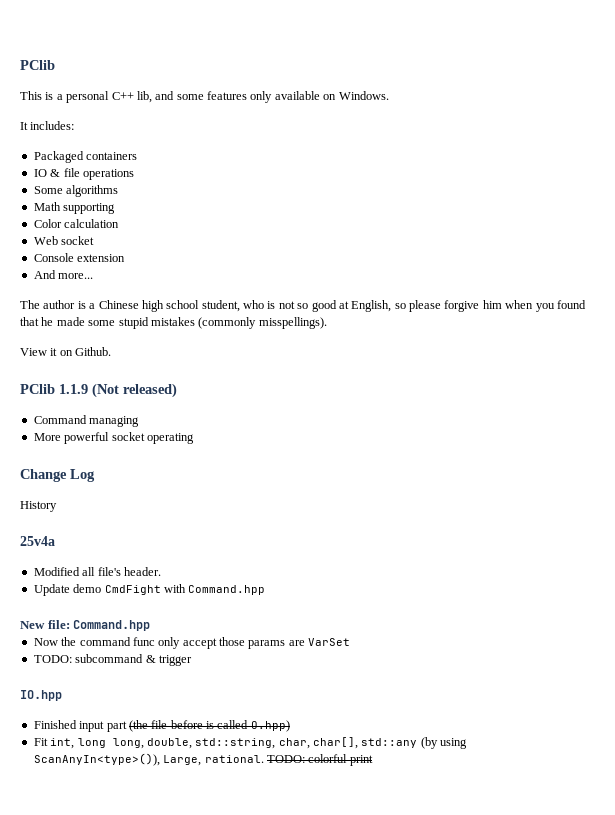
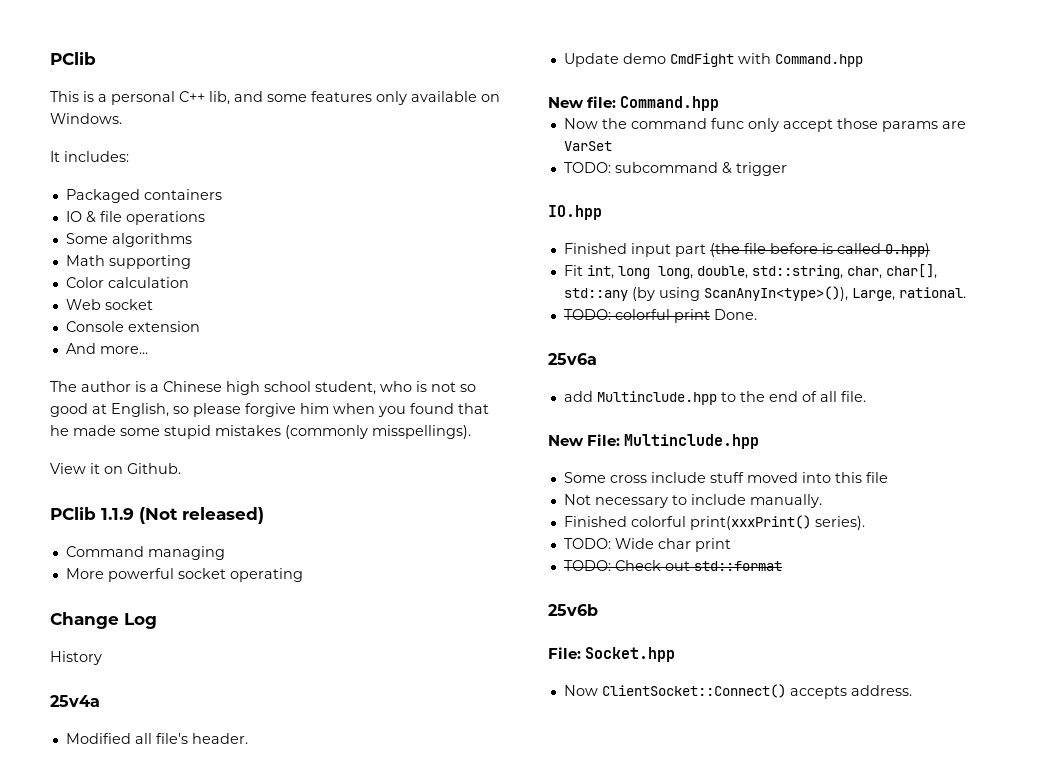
- Fit int, long long, double, std::string, char, char[], std::any (by using ScanAnyIn<type>()), Large, rational. TODO: colorful print
+ Fit int, long long, double, std::string, char, char[], std::any (by using ScanAnyIn<type>()), Large, rational.
+ TODO: colorful print Done.
+ 25v6a
+ add Multinclude.hpp to the end of all file.
+ New File: Multinclude.hpp
+ Some cross include stuff moved into this file
+ Not necessary to include manually.
+ Finished colorful print(xxxPrint() series).
+ TODO: Wide char print
+ TODO: Check out std::format
+ 25v6b
+ File: Socket.hpp
+ Now ClientSocket::Connect() accepts address.

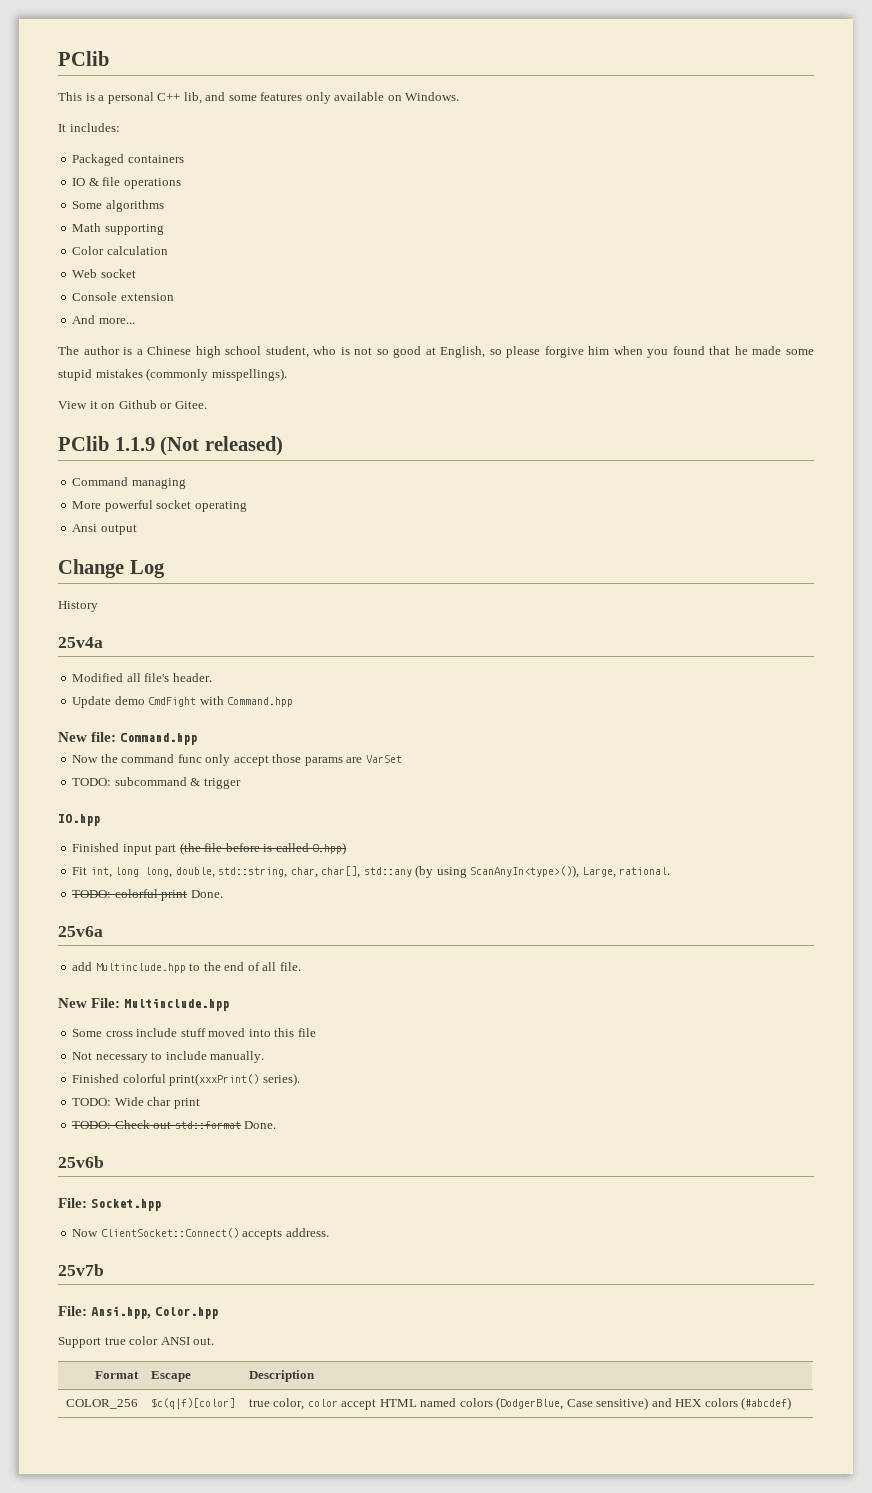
- View it on Github.
+ View it on Github or Gitee.
+ Ansi output
- TODO: Check out std::format
+ TODO: Check out std::format Done.
+ 25v7b
+ File: Ansi.hpp, Color.hpp
+ Support true color ANSI out.
+ Format | Escape | Description
+ COLOR_256 | $c(q|f)[color] | true color, color accept HTML named colors (DodgerBlue, Case sensitive) and HEX colors (#abcdef)

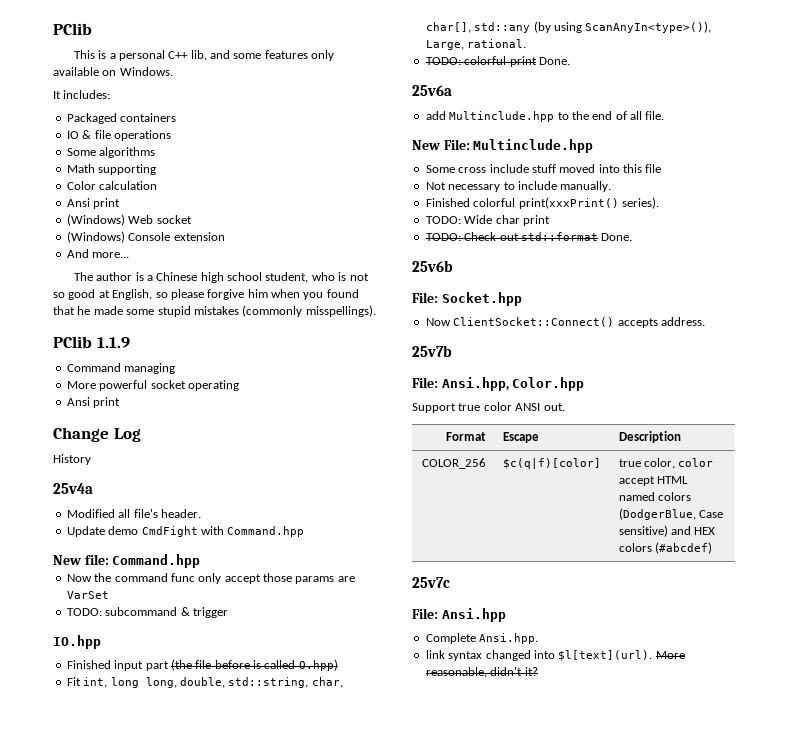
  Color calculation
- Web socket
+ Ansi print
+ (Windows) Web socket
- Console extension
+ (Windows) Console extension
- View it on Github or Gitee.
- PClib 1.1.9 (Not released)
+ PClib 1.1.9
  More powerful socket operating
- Ansi output
+ Ansi print
+ 25v7c
+ File: Ansi.hpp
+ Complete Ansi.hpp.
+ link syntax changed into $l[text](url). More reasonable, didn't it?

